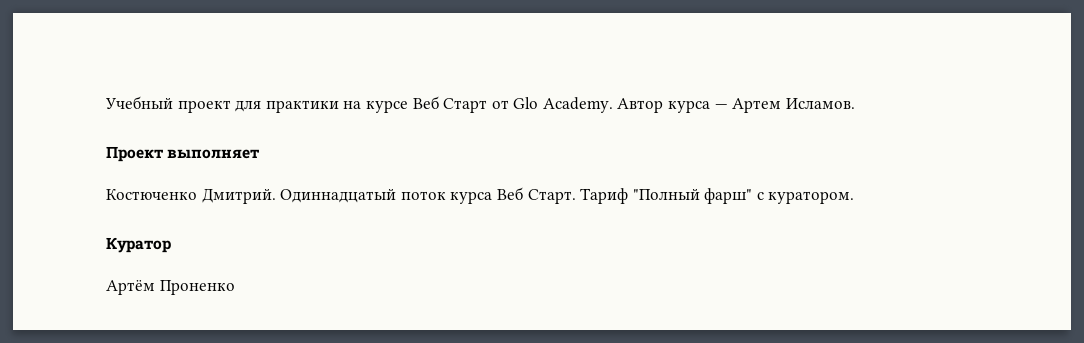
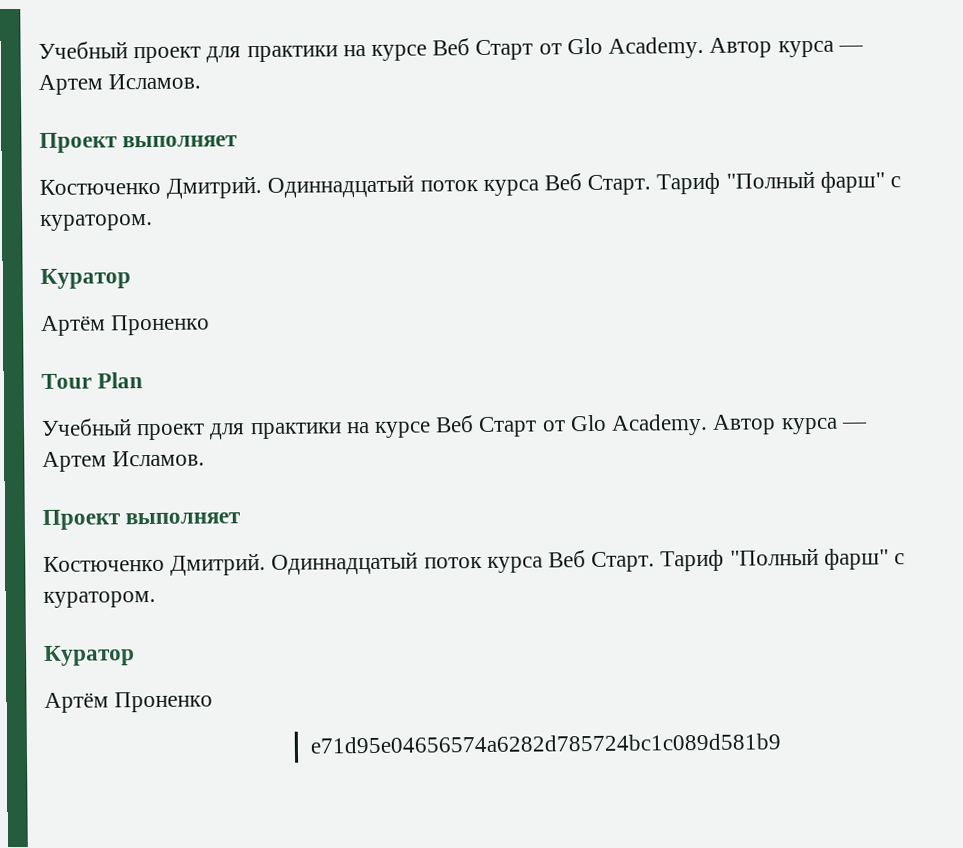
+ Tour Plan
+ Учебный проект для практики на курсе Веб Старт от Glo Academy. Автор курса — Артем Исламов.
+ Проект выполняет
+ Костюченко Дмитрий. Одиннадцатый поток курса Веб Старт. Тариф "Полный фарш" с куратором.
+ Куратор
+ Артём Проненко
+ e71d95e04656574a6282d785724bc1c089d581b9

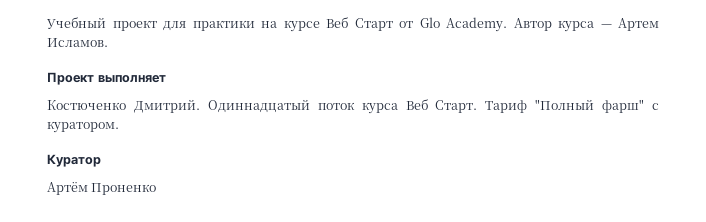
- Tour Plan
- Учебный проект для практики на курсе Веб Старт от Glo Academy. Автор курса — Артем Исламов.
- Проект выполняет
- Костюченко Дмитрий. Одиннадцатый поток курса Веб Старт. Тариф "Полный фарш" с куратором.
- Куратор
- Артём Проненко
- e71d95e04656574a6282d785724bc1c089d581b9

